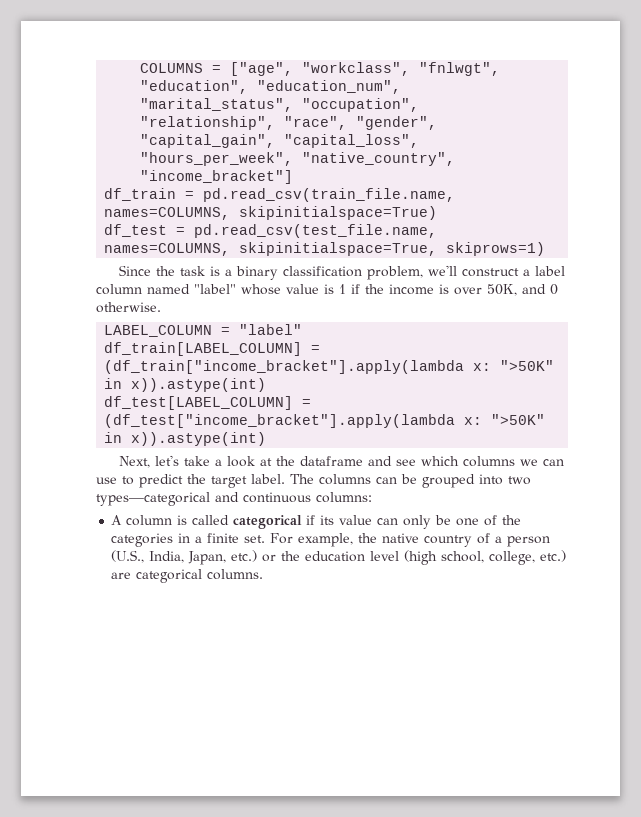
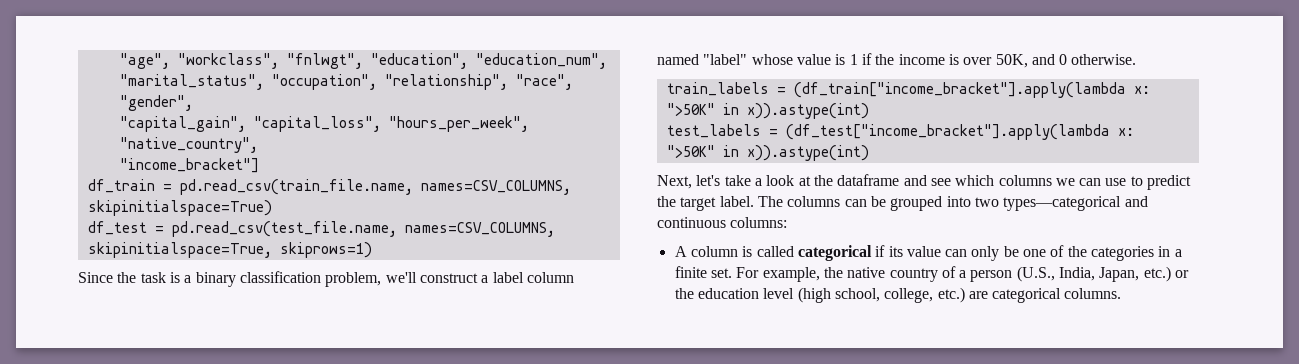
- COLUMNS = ["age", "workclass", "fnlwgt", "education", "education_num",
+ "age", "workclass", "fnlwgt", "education", "education_num",
- df_train = pd.read_csv(train_file.name, names=COLUMNS, skipinitialspace=True)
+ df_train = pd.read_csv(train_file.name, names=CSV_COLUMNS, skipinitialspace=True)
- df_test = pd.read_csv(test_file.name, names=COLUMNS, skipinitialspace=True, skiprows=1)
+ df_test = pd.read_csv(test_file.name, names=CSV_COLUMNS, skipinitialspace=True, skiprows=1)
- LABEL_COLUMN = "label"
- df_train[LABEL_COLUMN] = (df_train["income_bracket"].apply(lambda x: ">50K" in x)).astype(int)
+ train_labels = (df_train["income_bracket"].apply(lambda x: ">50K" in x)).astype(int)
- df_test[LABEL_COLUMN] = (df_test["income_bracket"].apply(lambda x: ">50K" in x)).astype(int)
+ test_labels = (df_test["income_bracket"].apply(lambda x: ">50K" in x)).astype(int)

